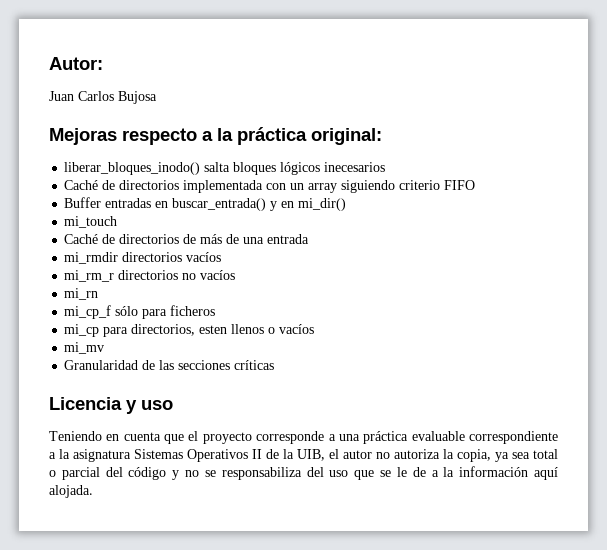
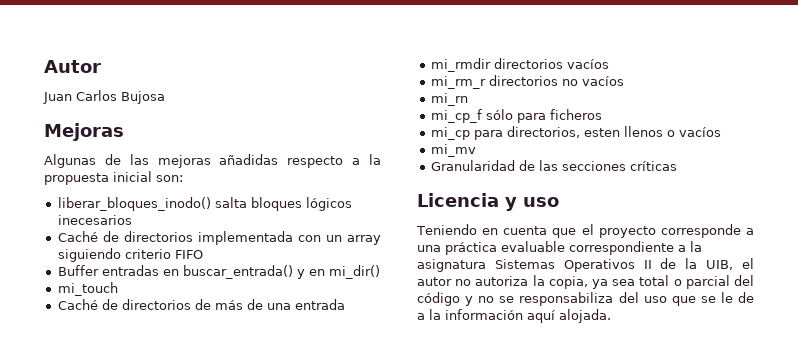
- Autor:
+ Autor
- Mejoras respecto a la práctica original:
+ Mejoras
+ Algunas de las mejoras añadidas respecto a la propuesta inicial son:

